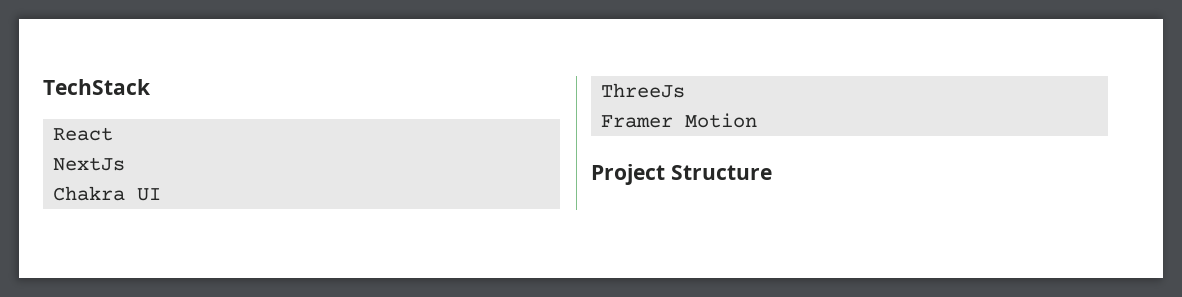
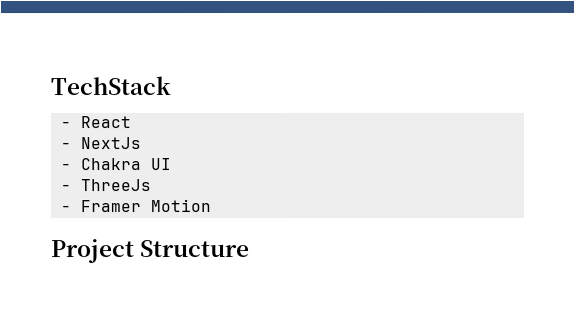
- React
+ - React
- NextJs
+ - NextJs
- Chakra UI
+ - Chakra UI
- ThreeJs
+ - ThreeJs
- Framer Motion
+ - Framer Motion

